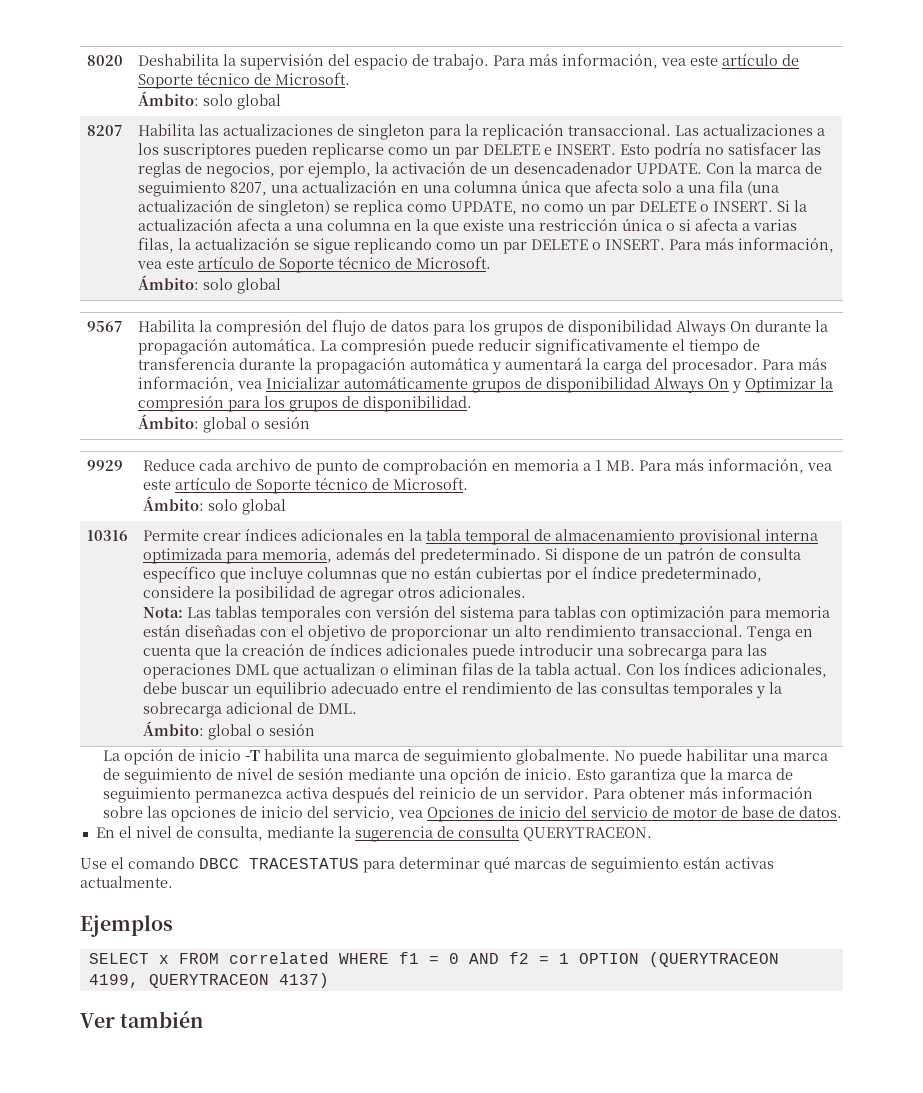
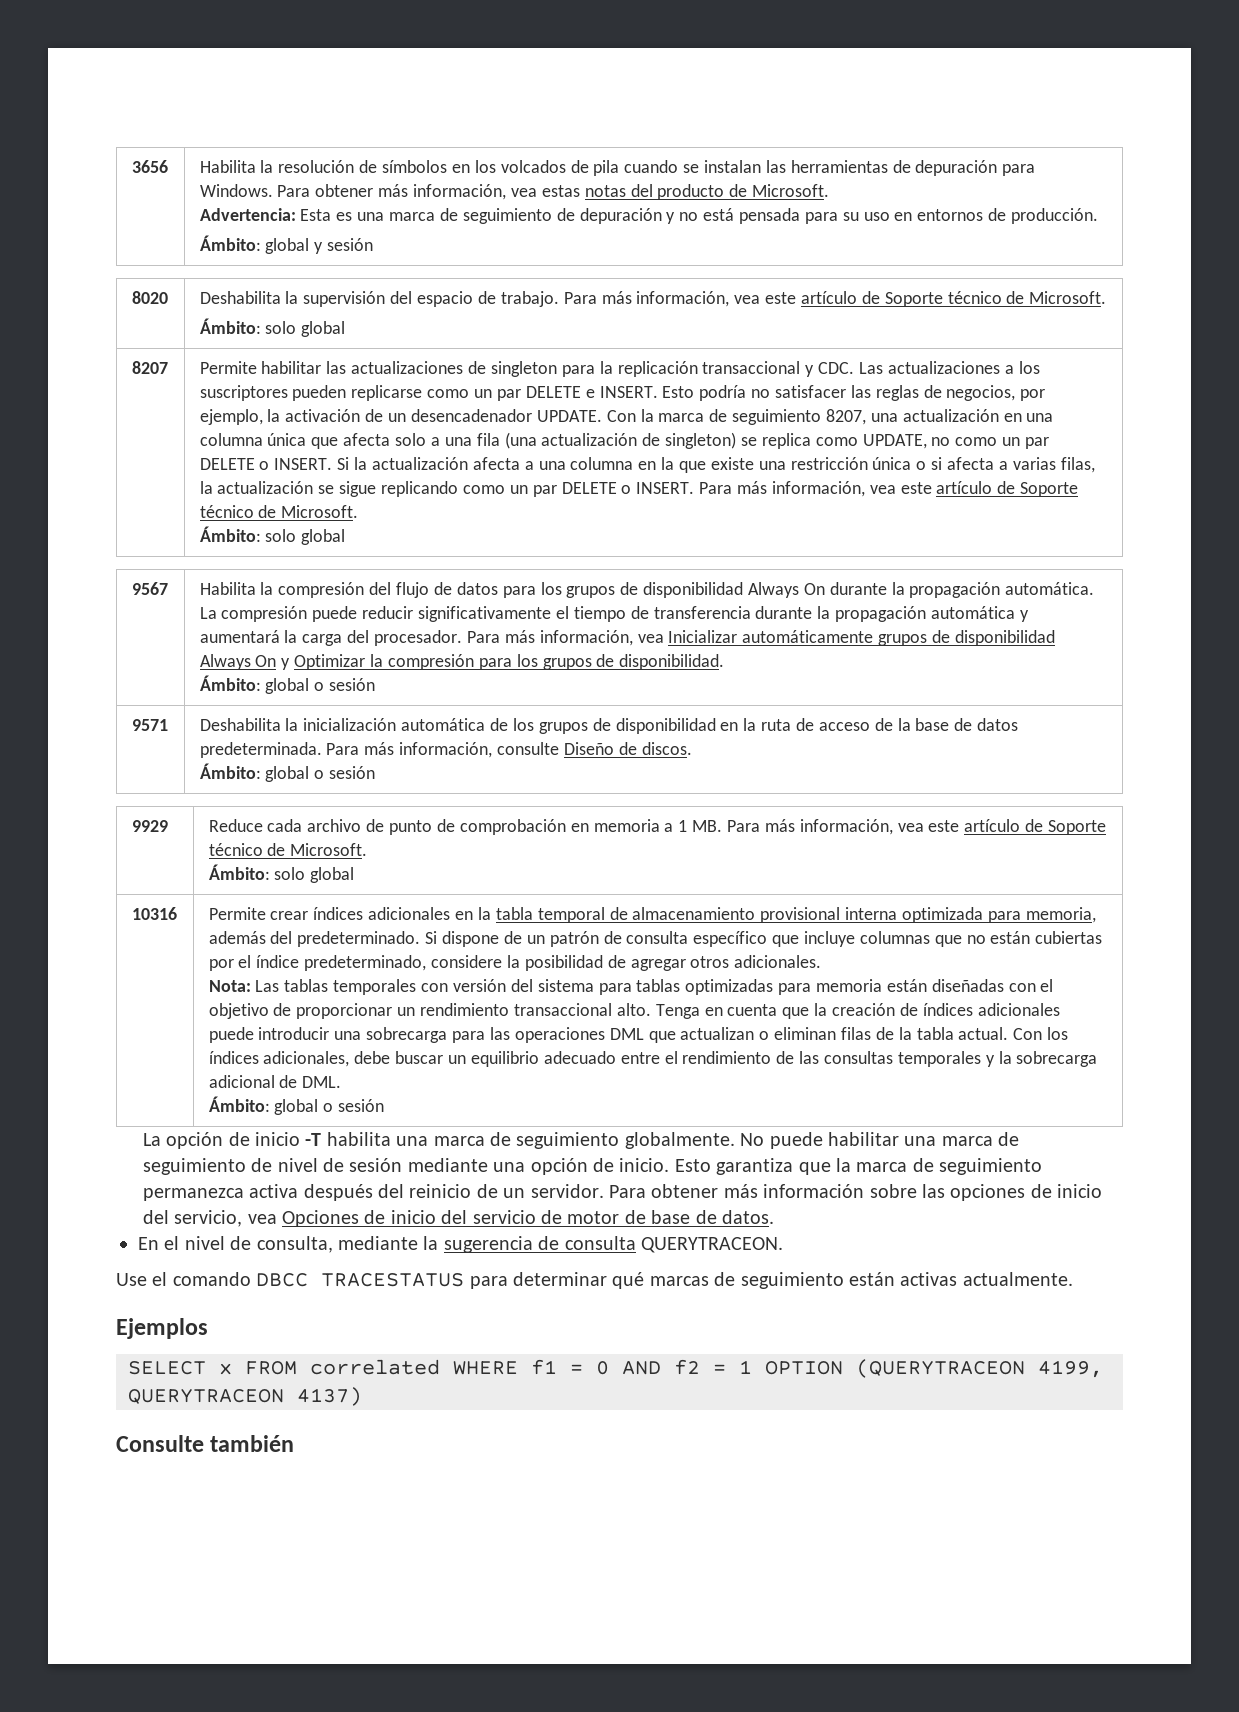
+ 3656 | Habilita la resolución de símbolos en los volcados de pila cuando se instalan las herramientas de depuración para Windows. Para obtener más información, vea estas notas del producto de Microsoft.
+ Advertencia: Esta es una marca de seguimiento de depuración y no está pensada para su uso en entornos de producción.
+ Ámbito: global y sesión
- Habilita las actualizaciones de singleton para la replicación transaccional. Las actualizaciones a los suscriptores pueden replicarse como un par DELETE e INSERT.
+ Permite habilitar las actualizaciones de singleton para la replicación transaccional y CDC. Las actualizaciones a los suscriptores pueden replicarse como un par DELETE e INSERT.
+ 9571 | Deshabilita la inicialización automática de los grupos de disponibilidad en la ruta de acceso de la base de datos predeterminada. Para más información, consulte Diseño de discos.
+ Ámbito: global o sesión
- Nota: Las tablas temporales con versión del sistema para tablas con optimización para memoria están diseñadas con el objetivo de proporcionar un alto rendimiento transaccional.
+ Nota: Las tablas temporales con versión del sistema para tablas optimizadas para memoria están diseñadas con el objetivo de proporcionar un rendimiento transaccional alto.
- Ver también
+ Consulte también

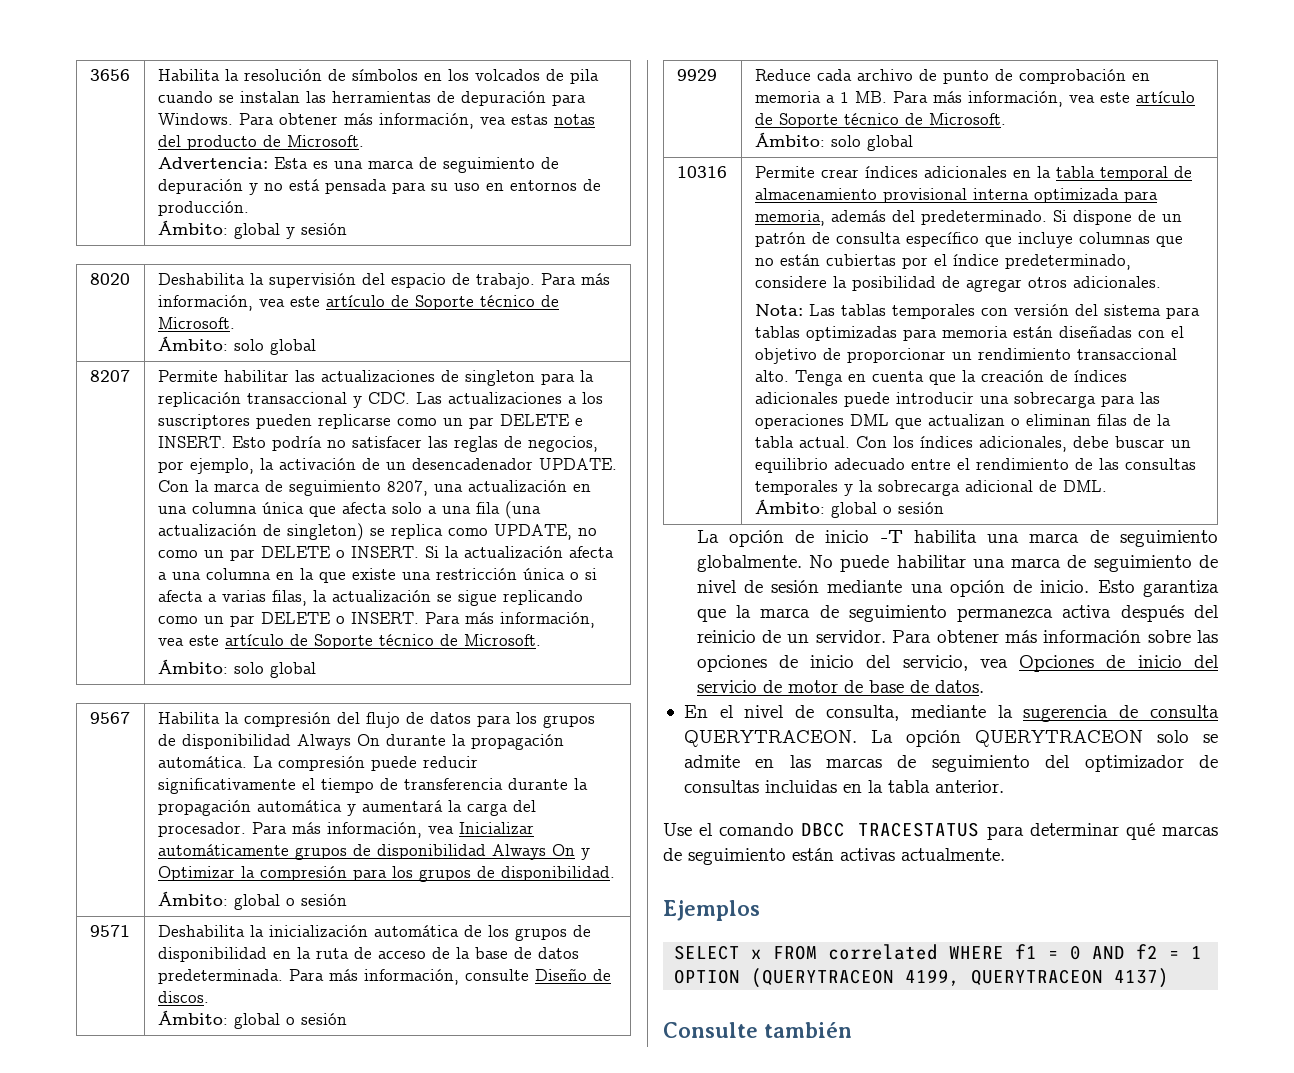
+ La opción QUERYTRACEON solo se admite en las marcas de seguimiento del optimizador de consultas incluidas en la tabla anterior.

